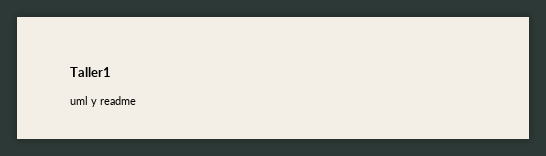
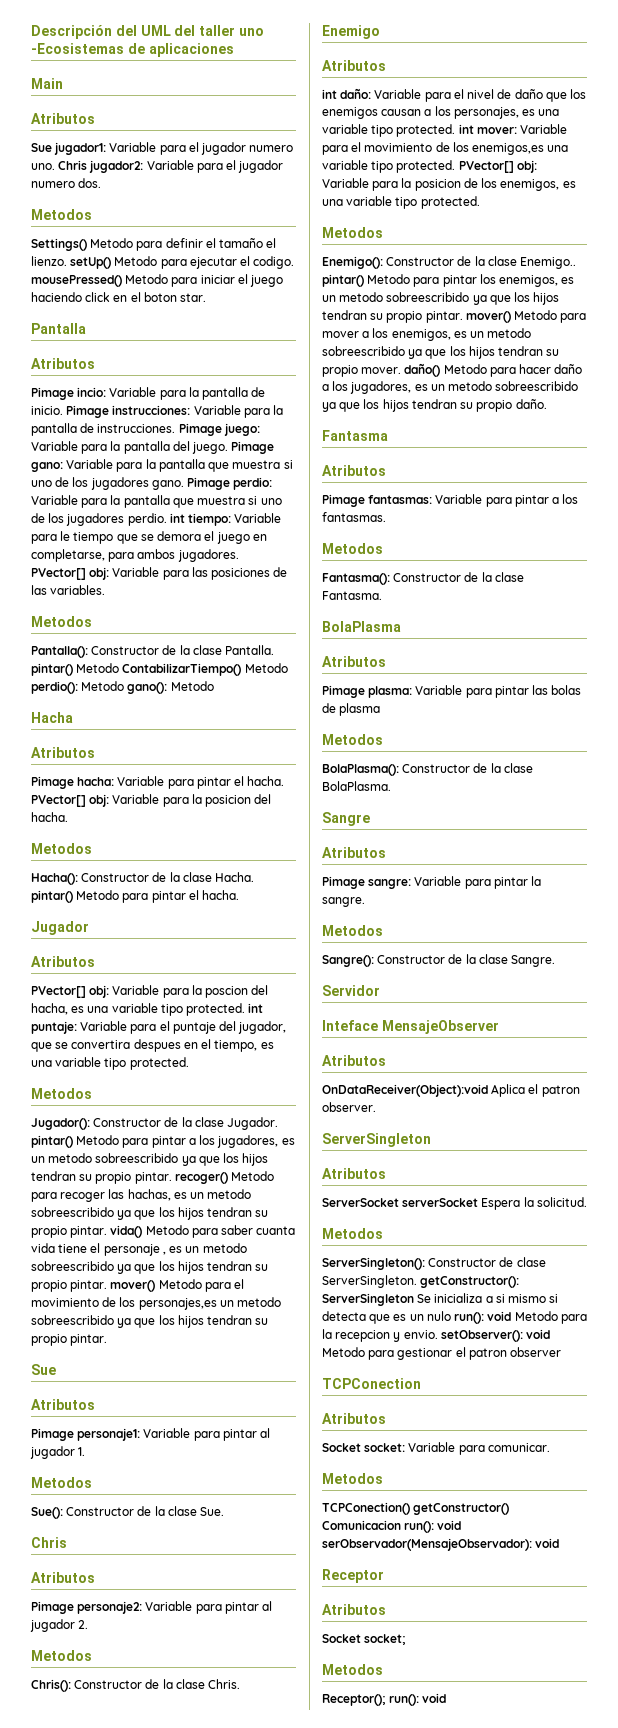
- Taller1
- uml y readme
+ Descripción del UML del taller uno -Ecosistemas de aplicaciones
+ Main
+ Atributos
+ Sue jugador1: Variable para el jugador numero uno. Chris jugador2: Variable para el jugador numero dos.
+ Metodos
+ Settings() Metodo para definir el tamaño el lienzo. setUp() Metodo para ejecutar el codigo. mousePressed() Metodo para iniciar el juego haciendo click en el boton star.
+ Pantalla
+ Atributos
+ Pimage incio: Variable para la pantalla de inicio. Pimage instrucciones: Variable para la pantalla de instrucciones. Pimage juego: Variable para la pantalla del juego. Pimage gano: Variable para la pantalla que muestra si uno de los jugadores gano. Pimage perdio: Variable para la pantalla que muestra si uno de los jugadores perdio. int tiempo: Variable para le tiempo que se demora el juego en completarse, para ambos jugadores. PVector[] obj: Variable para las posiciones de las variables.
+ Metodos
+ Pantalla(): Constructor de la clase Pantalla. pintar() Metodo ContabilizarTiempo() Metodo perdio(): Metodo gano(): Metodo
+ Hacha
+ Atributos
+ Pimage hacha: Variable para pintar el hacha. PVector[] obj: Variable para la posicion del hacha.
+ Metodos
+ Hacha(): Constructor de la clase Hacha. pintar() Metodo para pintar el hacha.
+ Jugador
+ Atributos
+ PVector[] obj: Variable para la poscion del hacha, es una variable tipo protected. int puntaje: Variable para el puntaje del jugador, que se convertira despues en el tiempo, es una variable tipo protected.
+ Metodos
+ Jugador(): Constructor de la clase Jugador. pintar() Metodo para pintar a los jugadores, es un metodo sobreescribido ya que los hijos tendran su propio pintar. recoger() Metodo para recoger las hachas, es un metodo sobreescribido ya que los hijos tendran su propio pintar. vida() Metodo para saber cuanta vida tiene el personaje , es un metodo sobreescribido ya que los hijos tendran su propio pintar. mover() Metodo para el movimiento de los personajes,es un metodo sobreescribido ya que los hijos tendran su propio pintar.
+ Sue
+ Atributos
+ Pimage personaje1: Variable para pintar al jugador 1.
+ Metodos
+ Sue(): Constructor de la clase Sue.
+ Chris
+ Atributos
+ Pimage personaje2: Variable para pintar al jugador 2.
+ Metodos
+ Chris(): Constructor de la clase Chris.
+ Enemigo
+ Atributos
+ int daño: Variable para el nivel de daño que los enemigos causan a los personajes, es una variable tipo protected. int mover: Variable para el movimiento de los enemigos,es una variable tipo protected. PVector[] obj: Variable para la posicion de los enemigos, es una variable tipo protected.
+ Metodos
+ Enemigo(): Constructor de la clase Enemigo.. pintar() Metodo para pintar los enemigos, es un metodo sobreescribido ya que los hijos tendran su propio pintar. mover() Metodo para mover a los enemigos, es un metodo sobreescribido ya que los hijos tendran su propio mover. daño() Metodo para hacer daño a los jugadores, es un metodo sobreescribido ya que los hijos tendran su propio daño.
+ Fantasma
+ Atributos
+ Pimage fantasmas: Variable para pintar a los fantasmas.
+ Metodos
+ Fantasma(): Constructor de la clase Fantasma.
+ BolaPlasma
+ Atributos
+ Pimage plasma: Variable para pintar las bolas de plasma
+ Metodos
+ BolaPlasma(): Constructor de la clase BolaPlasma.
+ Sangre
+ Atributos
+ Pimage sangre: Variable para pintar la sangre.
+ Metodos
+ Sangre(): Constructor de la clase Sangre.
+ Servidor
+ Inteface MensajeObserver
+ Atributos
+ OnDataReceiver(Object):void Aplica el patron observer.
+ ServerSingleton
+ Atributos
+ ServerSocket serverSocket Espera la solicitud.
+ Metodos
+ ServerSingleton(): Constructor de clase ServerSingleton. getConstructor(): ServerSingleton Se inicializa a si mismo si detecta que es un nulo run(): void Metodo para la recepcion y envio. setObserver(): void Metodo para gestionar el patron observer
+ TCPConection
+ Atributos
+ Socket socket: Variable para comunicar.
+ Metodos
+ TCPConection() getConstructor() Comunicacion run(): void serObservador(MensajeObservador): void
+ Receptor
+ Atributos
+ Socket socket;
+ Metodos
+ Receptor(); run(): void

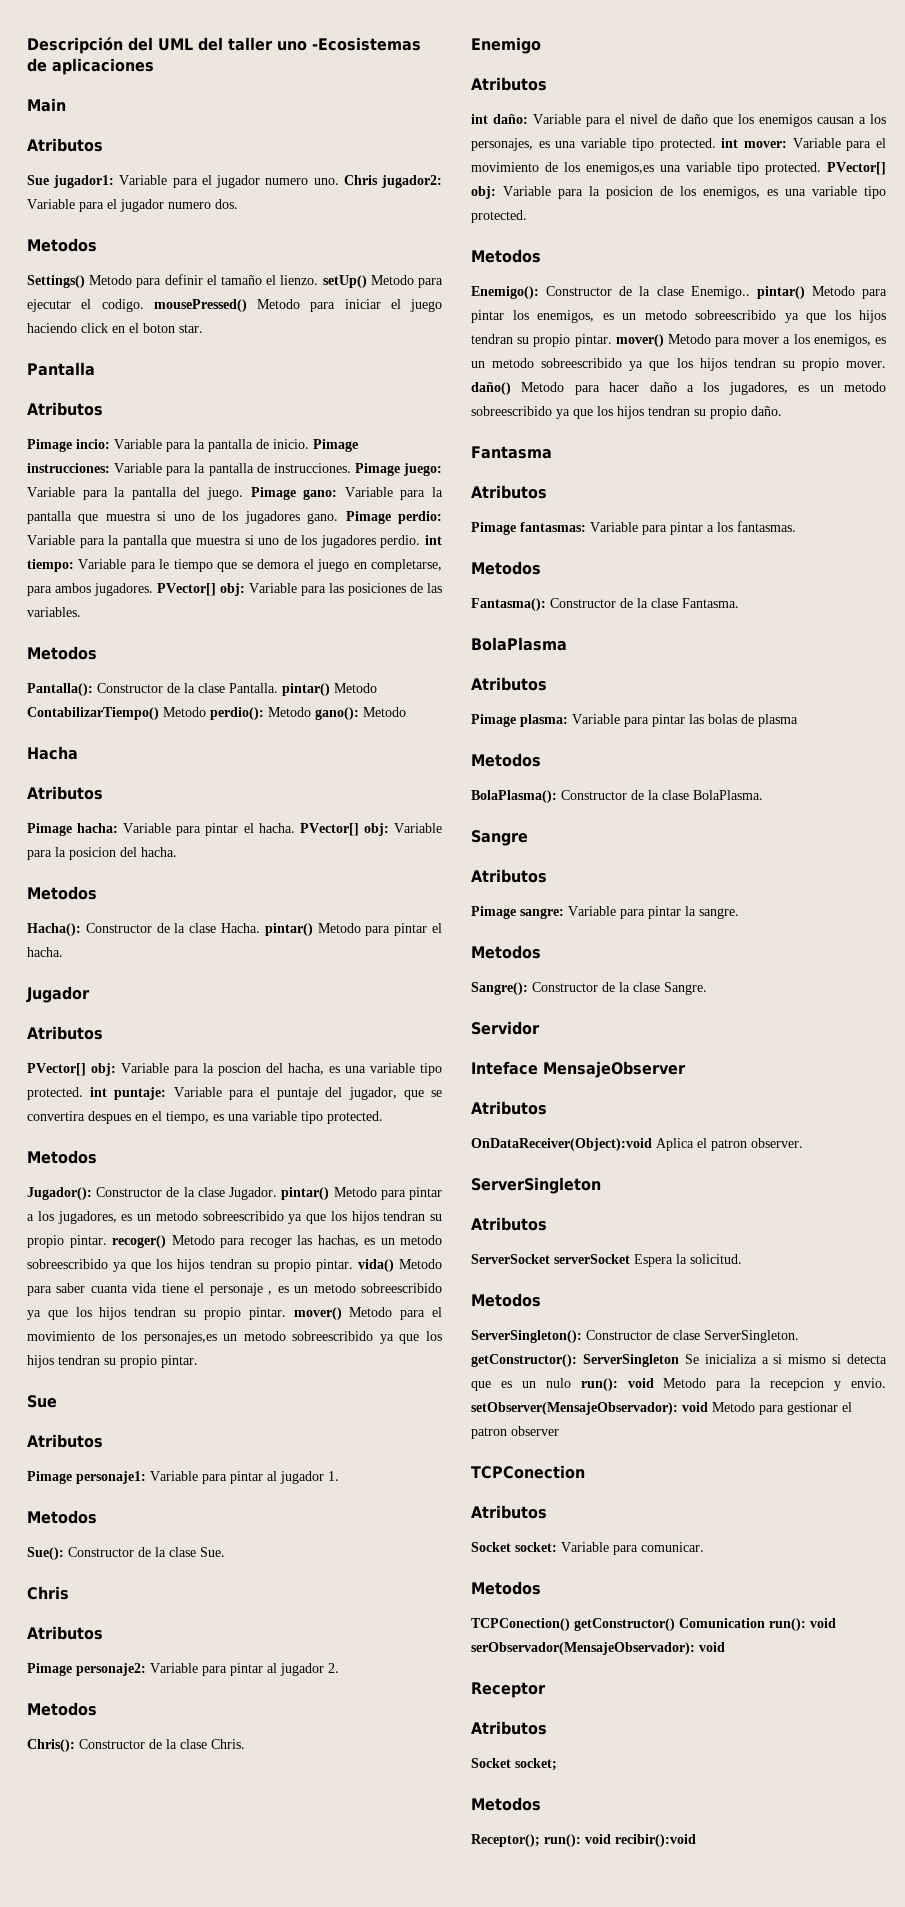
- ServerSingleton(): Constructor de clase ServerSingleton. getConstructor(): ServerSingleton Se inicializa a si mismo si detecta que es un nulo run(): void Metodo para la recepcion y envio. setObserver(): void Metodo para gestionar el patron observer
+ ServerSingleton(): Constructor de clase ServerSingleton. getConstructor(): ServerSingleton Se inicializa a si mismo si detecta que es un nulo run(): void Metodo para la recepcion y envio. setObserver(MensajeObservador): void Metodo para gestionar el patron observer
- TCPConection() getConstructor() Comunicacion run(): void serObservador(MensajeObservador): void
+ TCPConection() getConstructor() Comunication run(): void serObservador(MensajeObservador): void
- Receptor(); run(): void
+ Receptor(); run(): void recibir():void

